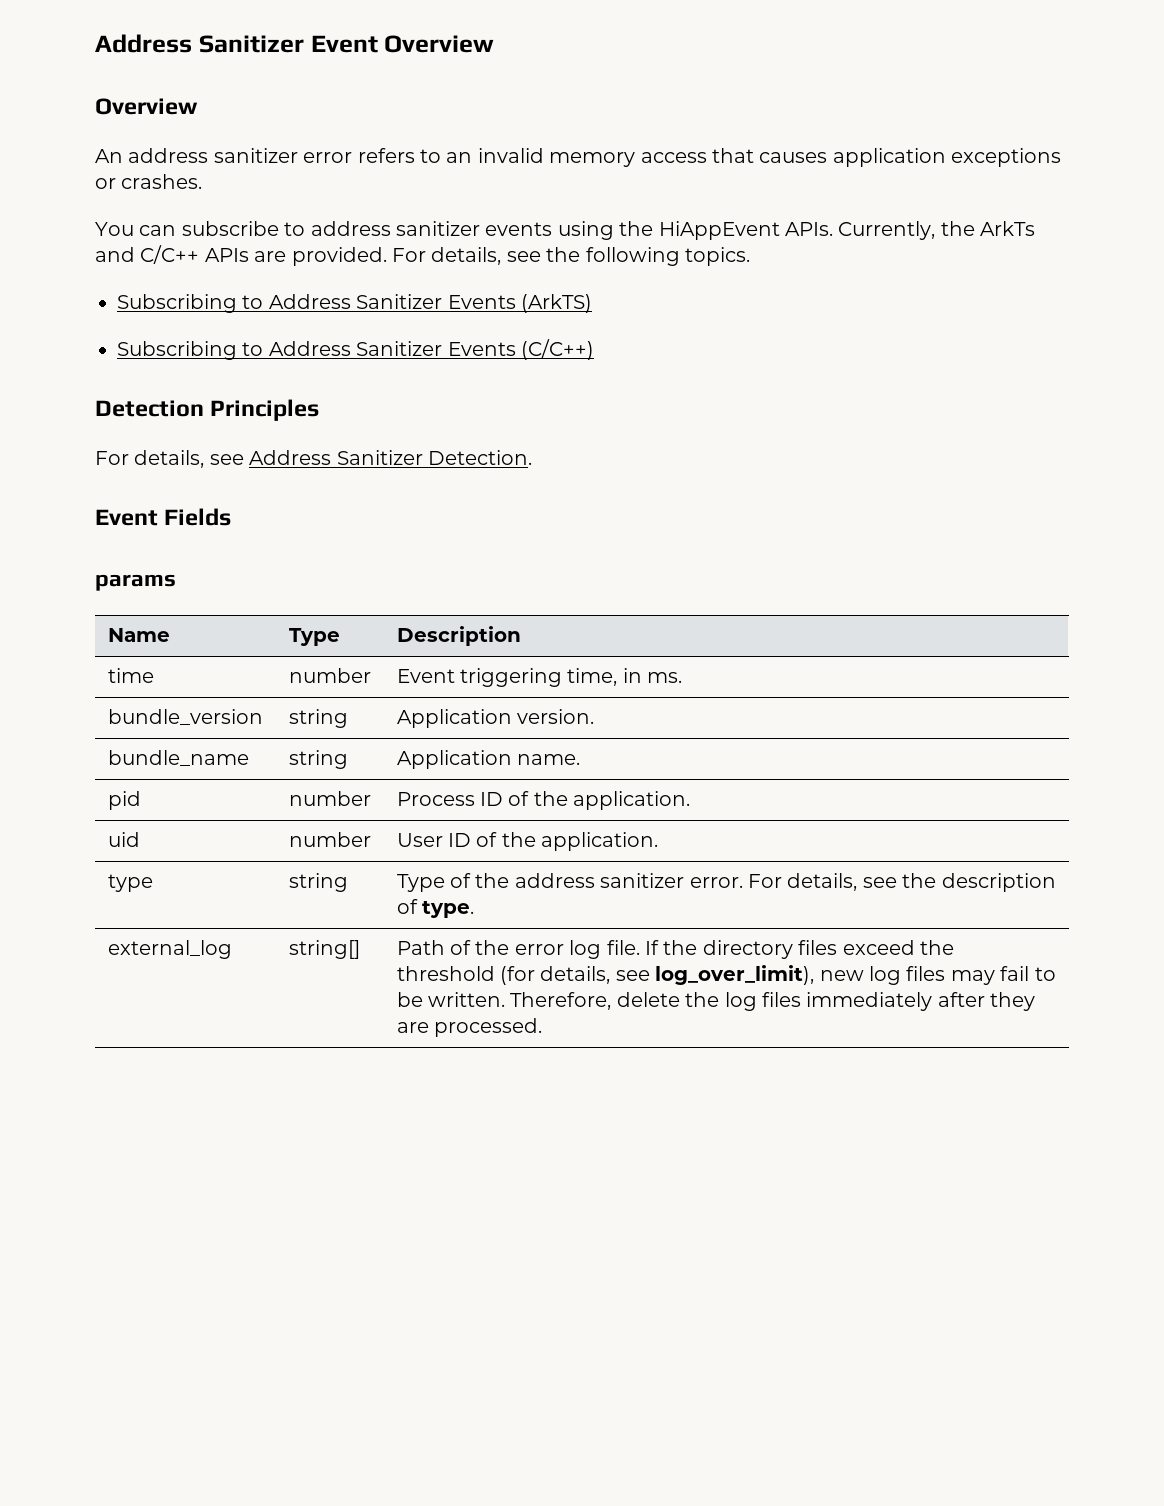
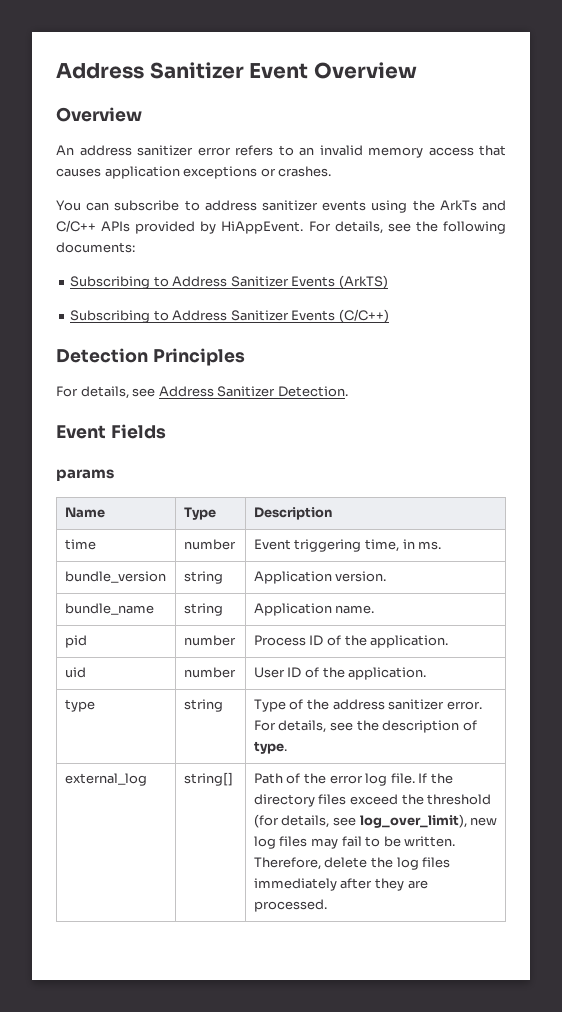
- You can subscribe to address sanitizer events using the HiAppEvent APIs. Currently, the ArkTs and C/C++ APIs are provided.
+ You can subscribe to address sanitizer events using the ArkTs and C/C++ APIs provided by HiAppEvent.
- For details, see the following topics.
+ For details, see the following documents:

